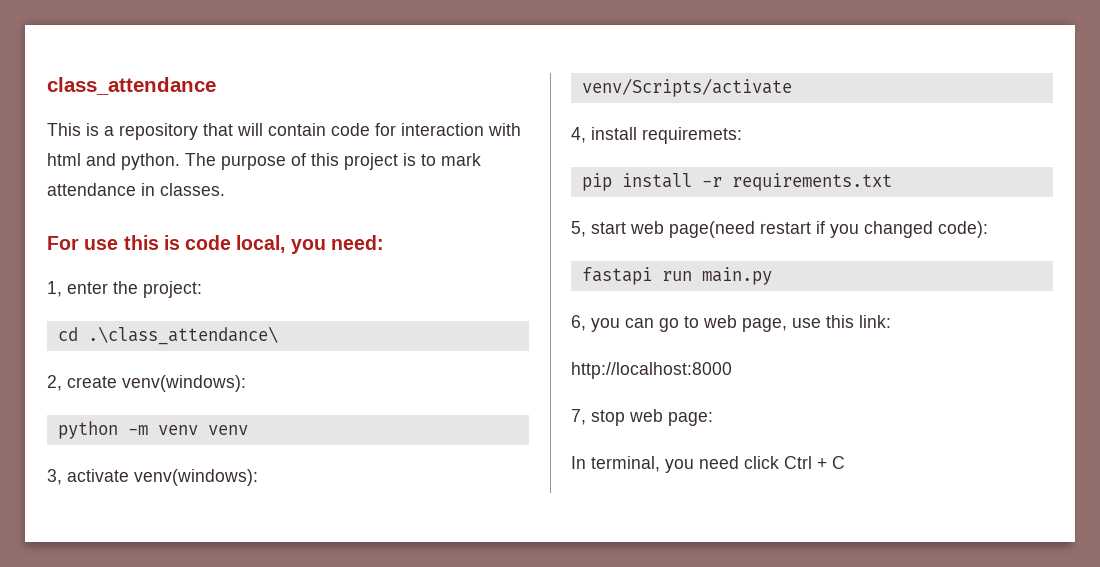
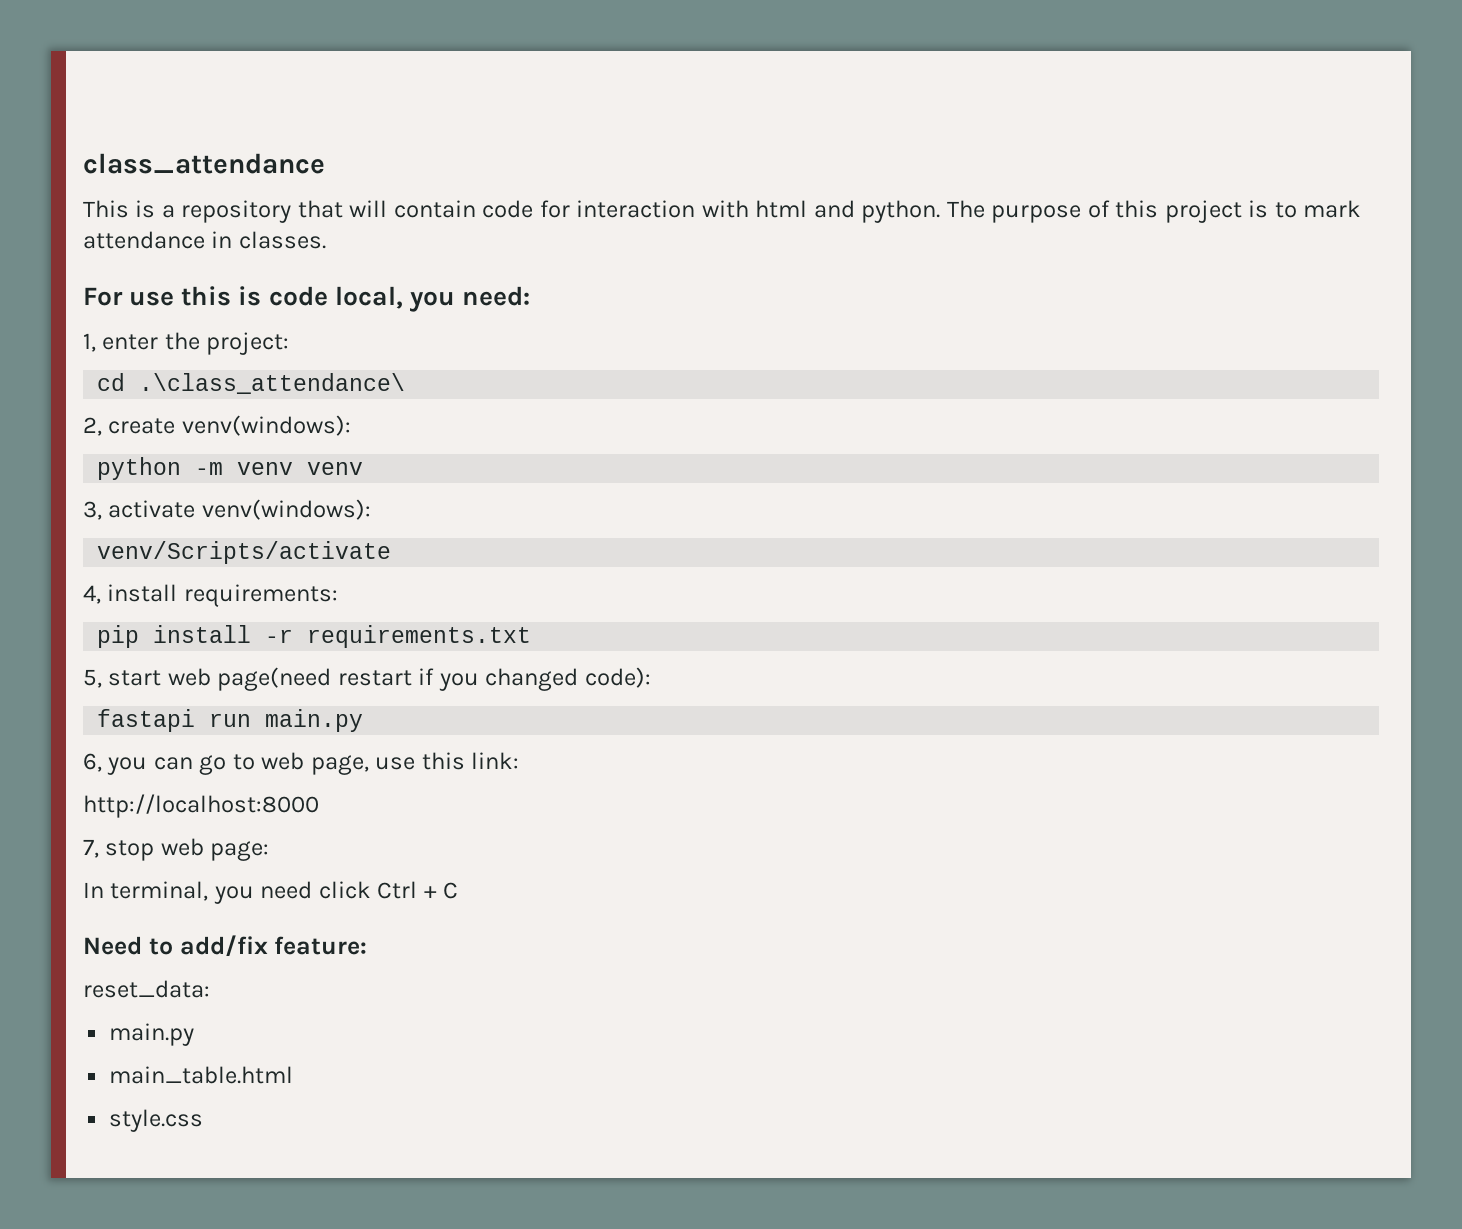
- 4, install requiremets:
+ 4, install requirements:
+ Need to add/fix feature:
+ reset_data:
+ main.py
+ main_table.html
+ style.css

